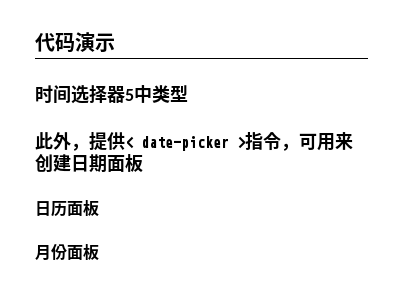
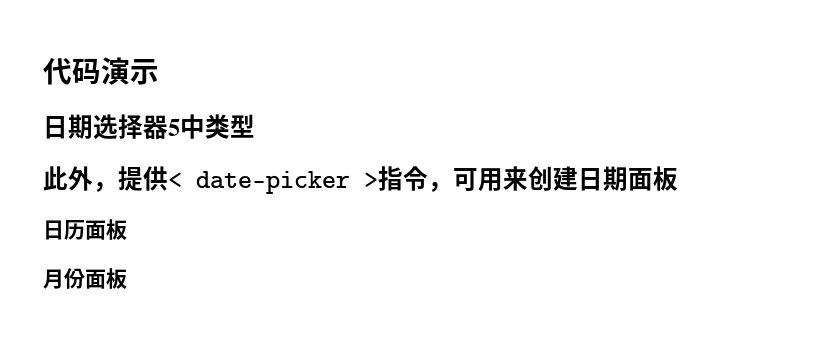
- 时间选择器5中类型
+ 日期选择器5中类型

